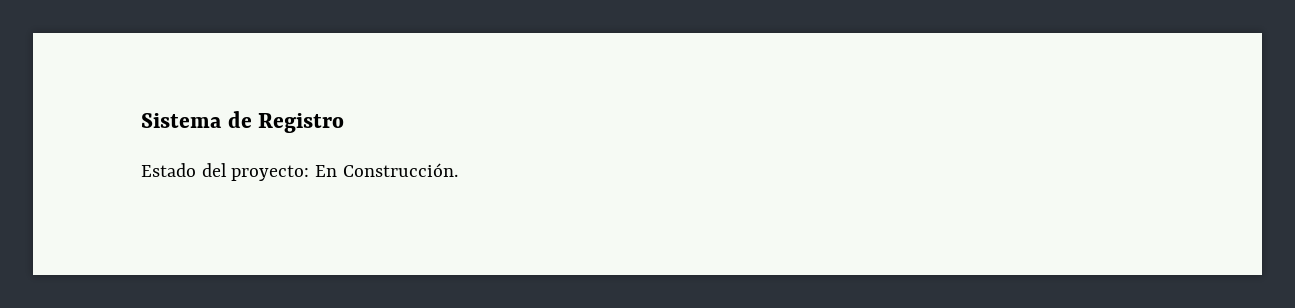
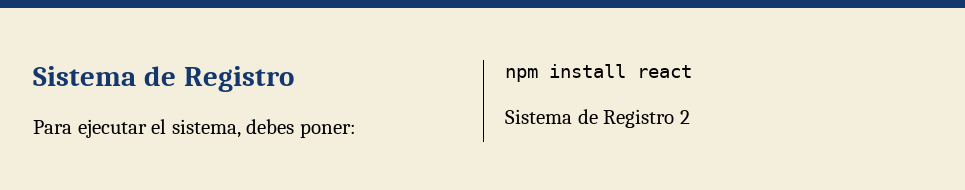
- Estado del proyecto: En Construcción.
+ Para ejecutar el sistema, debes poner:
+ npm install react
+ Sistema de Registro 2

